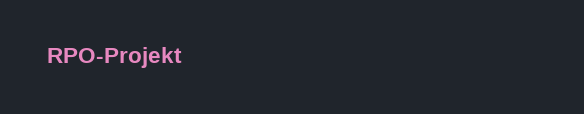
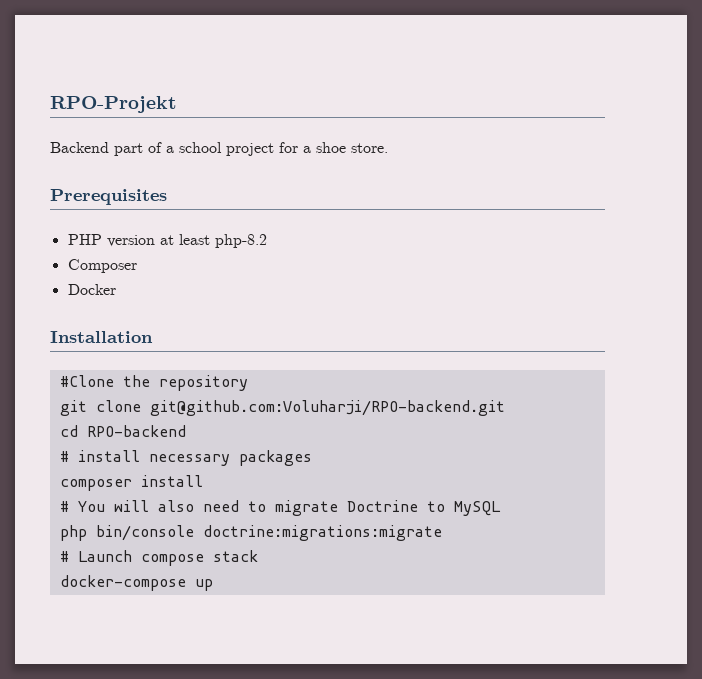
+ Backend part of a school project for a shoe store.
+ Prerequisites
+ PHP version at least php-8.2
+ Composer
+ Docker
+ Installation
+ #Clone the repository
+ git clone git@github.com:Voluharji/RPO-backend.git
+ cd RPO-backend
+ # install necessary packages
+ composer install
+ # You will also need to migrate Doctrine to MySQL
+ php bin/console doctrine:migrations:migrate
+ # Launch compose stack
+ docker-compose up

